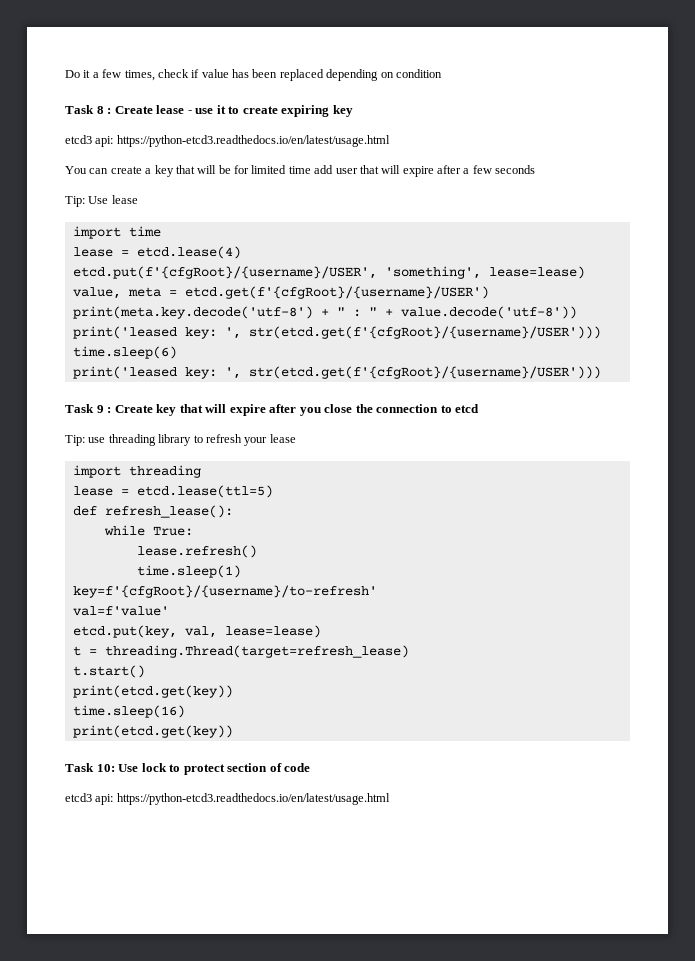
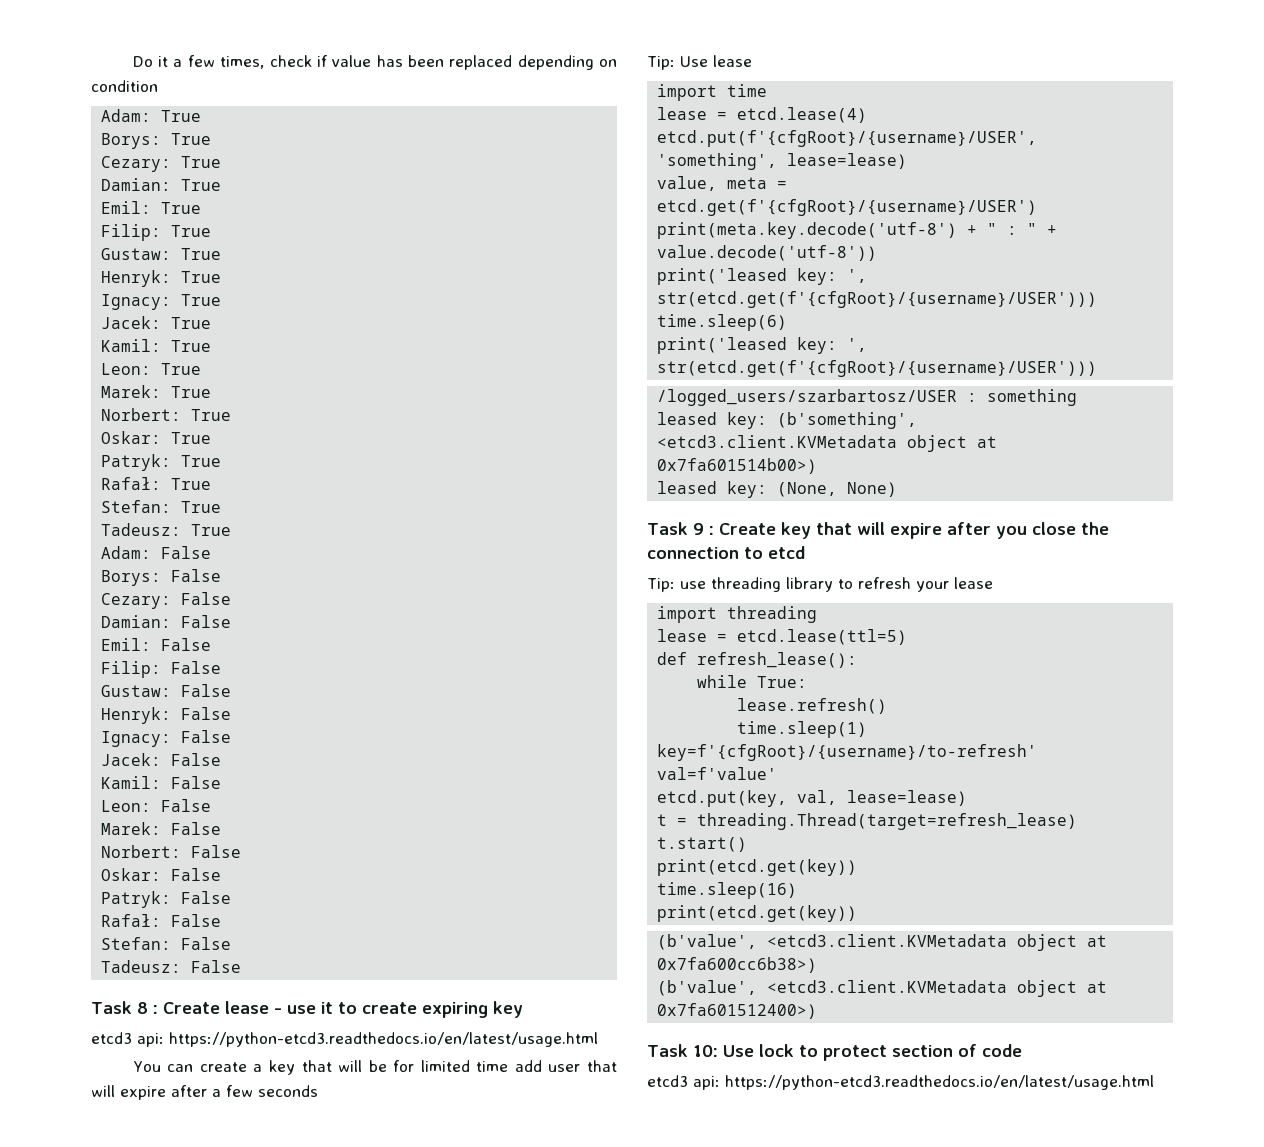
+ Adam: True
+ Borys: True
+ Cezary: True
+ Damian: True
+ Emil: True
+ Filip: True
+ Gustaw: True
+ Henryk: True
+ Ignacy: True
+ Jacek: True
+ Kamil: True
+ Leon: True
+ Marek: True
+ Norbert: True
+ Oskar: True
+ Patryk: True
+ Rafał: True
+ Stefan: True
+ Tadeusz: True
+ Adam: False
+ Borys: False
+ Cezary: False
+ Damian: False
+ Emil: False
+ Filip: False
+ Gustaw: False
+ Henryk: False
+ Ignacy: False
+ Jacek: False
+ Kamil: False
+ Leon: False
+ Marek: False
+ Norbert: False
+ Oskar: False
+ Patryk: False
+ Rafał: False
+ Stefan: False
+ Tadeusz: False
+ /logged_users/szarbartosz/USER : something
+ leased key: (b'something', <etcd3.client.KVMetadata object at 0x7fa601514b00>)
+ leased key: (None, None)
+ (b'value', <etcd3.client.KVMetadata object at 0x7fa600cc6b38>)
+ (b'value', <etcd3.client.KVMetadata object at 0x7fa601512400>)

